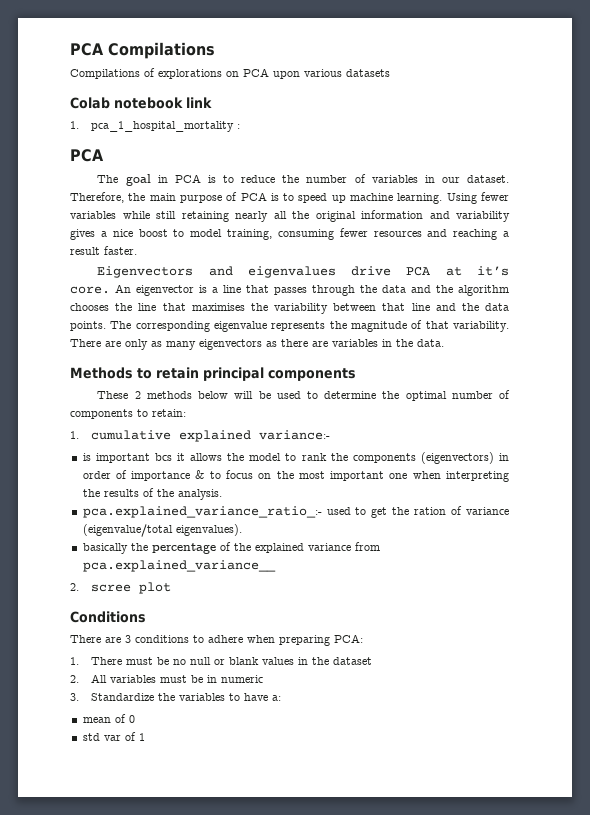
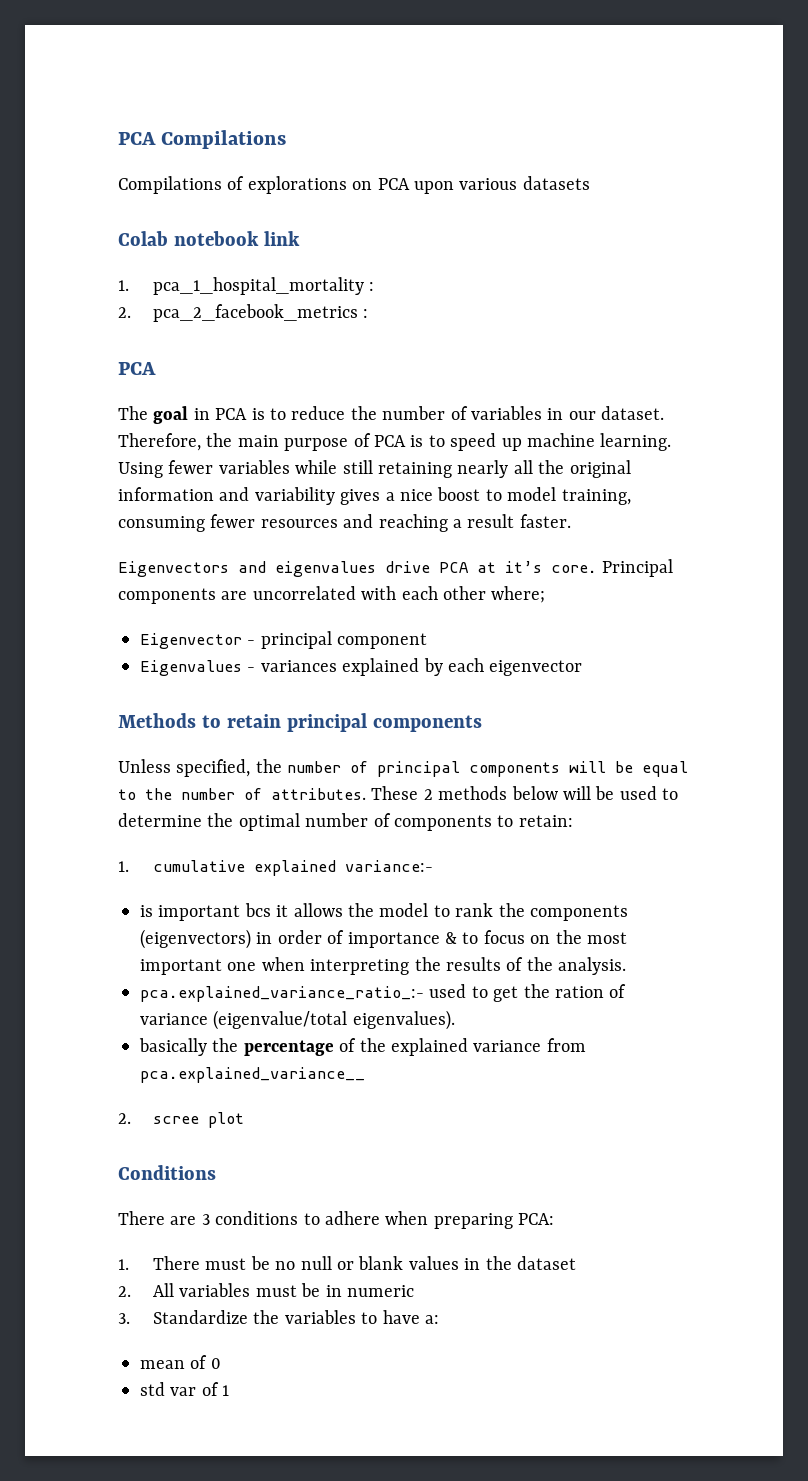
+ 2. pca_2_facebook_metrics :
- An eigenvector is a line that passes through the data and the algorithm chooses the line that maximises the variability between that line and the data points. The corresponding eigenvalue represents the magnitude of that variability. There are only as many eigenvectors as there are variables in the data.
+ Principal components are uncorrelated with each other where;
+ Eigenvector - principal component
+ Eigenvalues - variances explained by each eigenvector
+ Unless specified, the number of principal components will be equal to the number of attributes.

